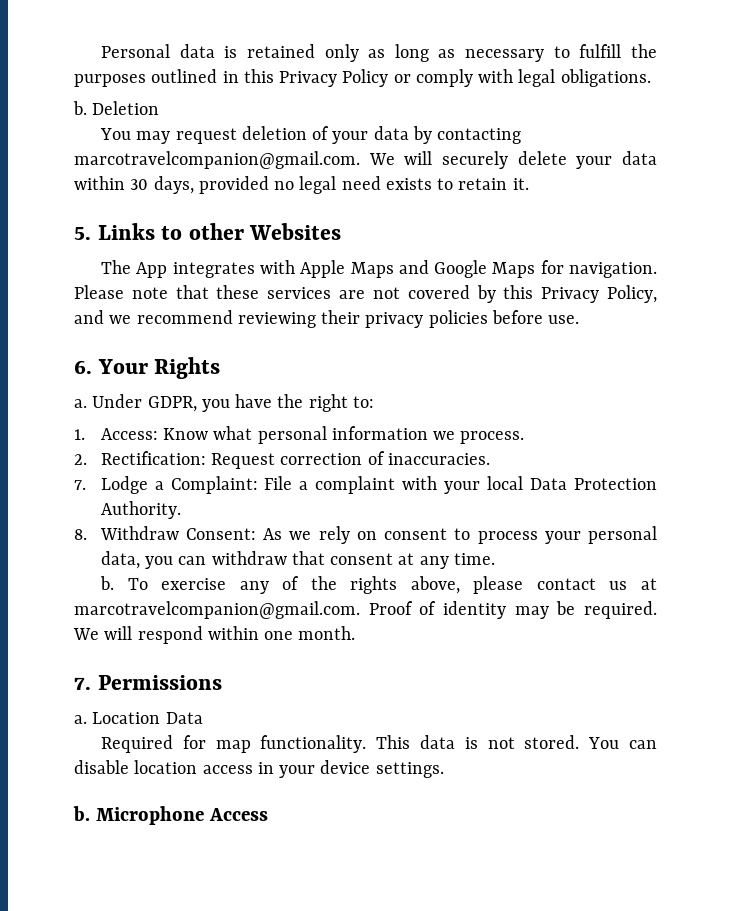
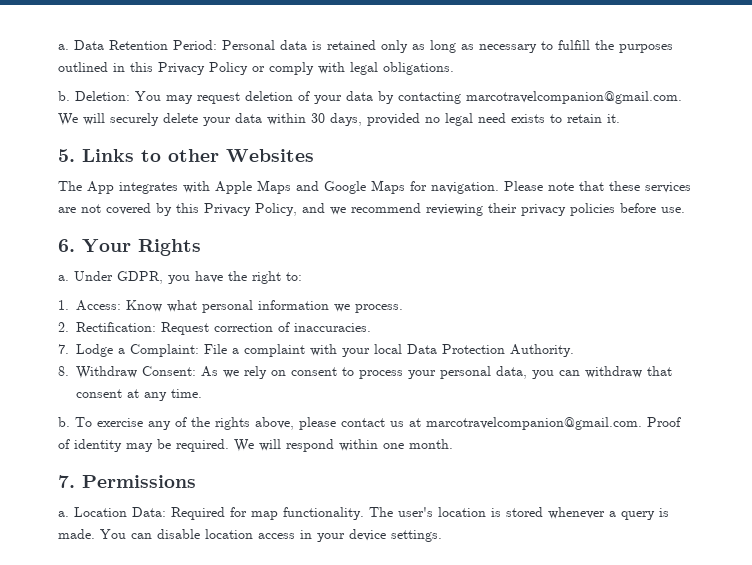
- Personal data is retained only as long as necessary to fulfill the purposes outlined in this Privacy Policy or comply with legal obligations.
+ a. Data Retention Period: Personal data is retained only as long as necessary to fulfill the purposes outlined in this Privacy Policy or comply with legal obligations.
- Deletion
- You may request deletion of your data by contacting marcotravelcompanion@gmail.com. We will securely delete your data within 30 days, provided no legal need exists to retain it.
+ Deletion: You may request deletion of your data by contacting marcotravelcompanion@gmail.com. We will securely delete your data within 30 days, provided no legal need exists to retain it.
- Location Data
- Required for map functionality.
+ Location Data: Required for map functionality.
- This data is not stored.
+ The user's location is stored whenever a query is made.
- b. Microphone Access

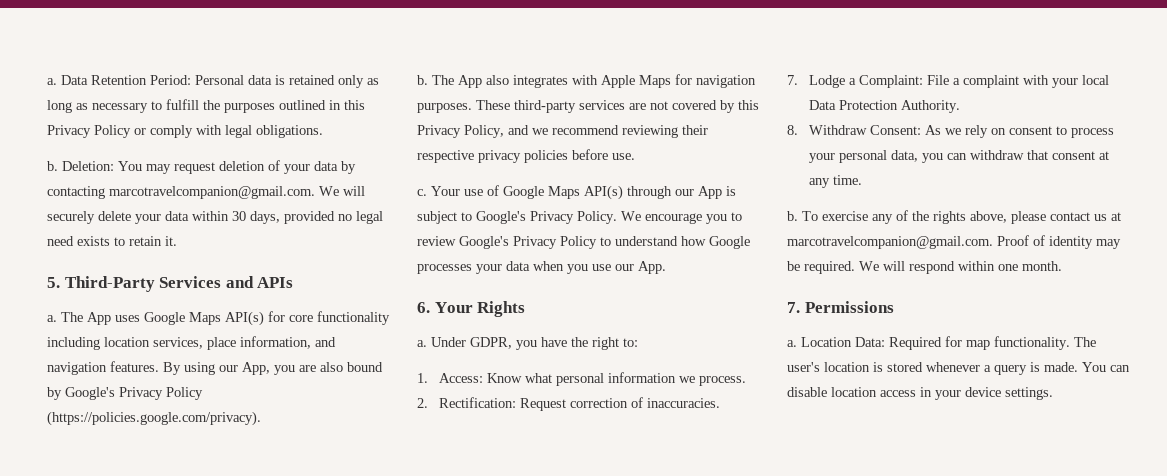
- 5. Links to other Websites
- The App integrates with Apple Maps and Google Maps for navigation. Please note that these services are not covered by this Privacy Policy, and we recommend reviewing their privacy policies before use.
+ 5. Third-Party Services and APIs
+ a. The App uses Google Maps API(s) for core functionality including location services, place information, and navigation features. By using our App, you are also bound by Google's Privacy Policy (https://policies.google.com/privacy).
+ b. The App also integrates with Apple Maps for navigation purposes. These third-party services are not covered by this Privacy Policy, and we recommend reviewing their respective privacy policies before use.
+ c. Your use of Google Maps API(s) through our App is subject to Google's Privacy Policy. We encourage you to review Google's Privacy Policy to understand how Google processes your data when you use our App.

